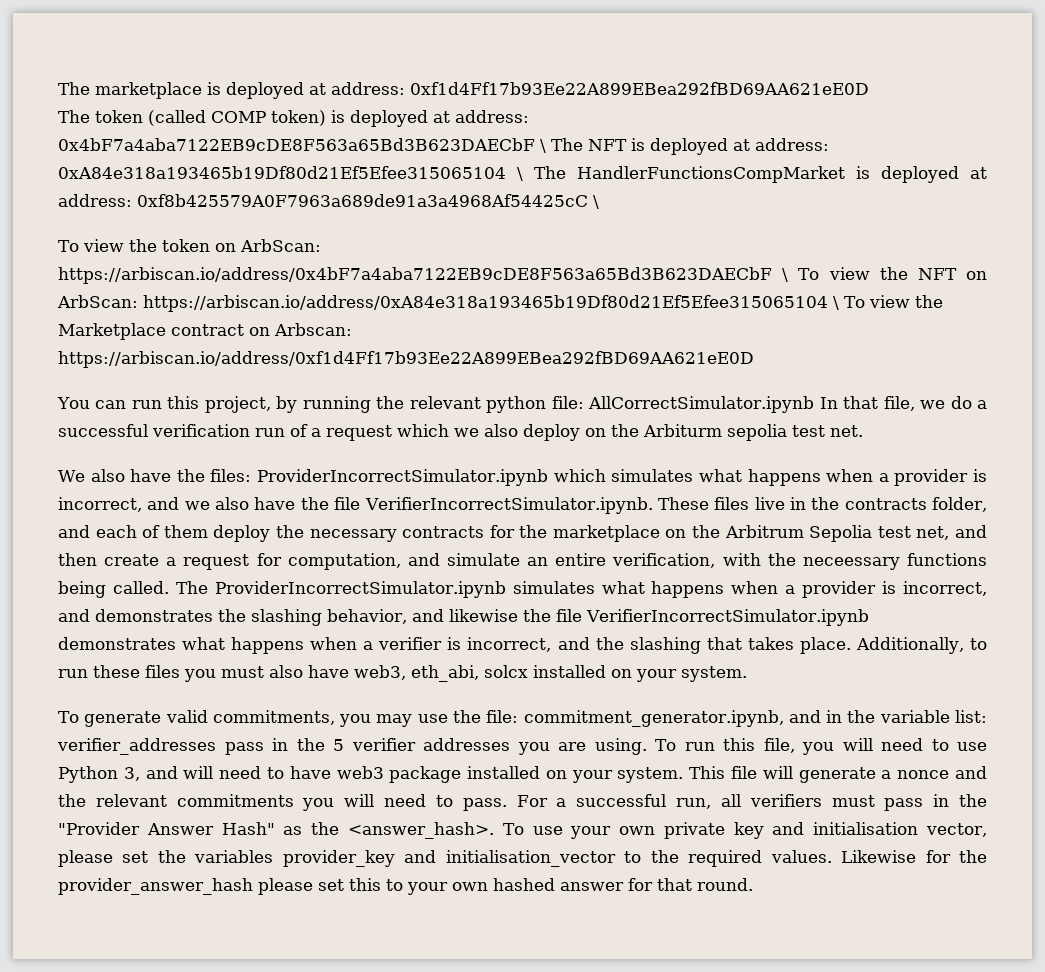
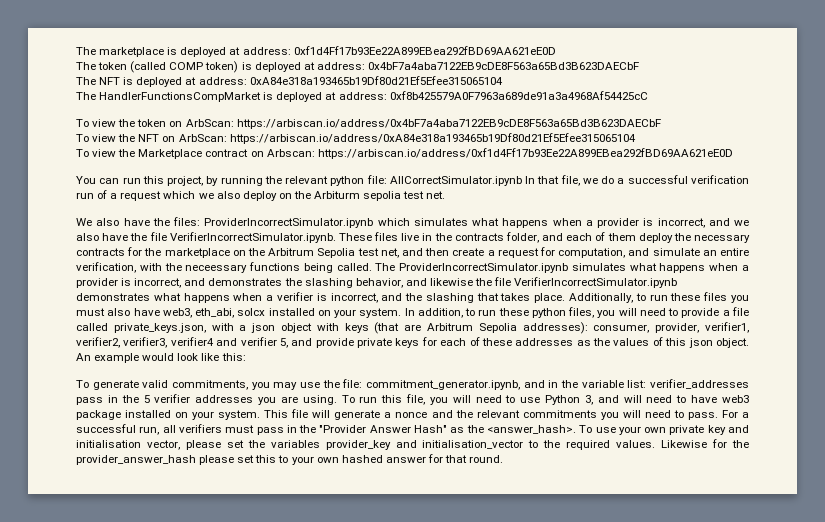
- The token (called COMP token) is deployed at address: 0x4bF7a4aba7122EB9cDE8F563a65Bd3B623DAECbF \ The NFT is deployed at address: 0xA84e318a193465b19Df80d21Ef5Efee315065104 \ The HandlerFunctionsCompMarket is deployed at address: 0xf8b425579A0F7963a689de91a3a4968Af54425cC \
+ The token (called COMP token) is deployed at address: 0x4bF7a4aba7122EB9cDE8F563a65Bd3B623DAECbF
+ The NFT is deployed at address: 0xA84e318a193465b19Df80d21Ef5Efee315065104
+ The HandlerFunctionsCompMarket is deployed at address: 0xf8b425579A0F7963a689de91a3a4968Af54425cC
- To view the token on ArbScan: https://arbiscan.io/address/0x4bF7a4aba7122EB9cDE8F563a65Bd3B623DAECbF \ To view the NFT on ArbScan: https://arbiscan.io/address/0xA84e318a193465b19Df80d21Ef5Efee315065104 \ To view the Marketplace contract on Arbscan: https://arbiscan.io/address/0xf1d4Ff17b93Ee22A899EBea292fBD69AA621eE0D
+ To view the token on ArbScan: https://arbiscan.io/address/0x4bF7a4aba7122EB9cDE8F563a65Bd3B623DAECbF
+ To view the NFT on ArbScan: https://arbiscan.io/address/0xA84e318a193465b19Df80d21Ef5Efee315065104
+ To view the Marketplace contract on Arbscan: https://arbiscan.io/address/0xf1d4Ff17b93Ee22A899EBea292fBD69AA621eE0D
+ In addition, to run these python files, you will need to provide a file called private_keys.json, with a json object with keys (that are Arbitrum Sepolia addresses): consumer, provider, verifier1, verifier2, verifier3, verifier4 and verifier 5, and provide private keys for each of these addresses as the values of this json object. An example would look like this:

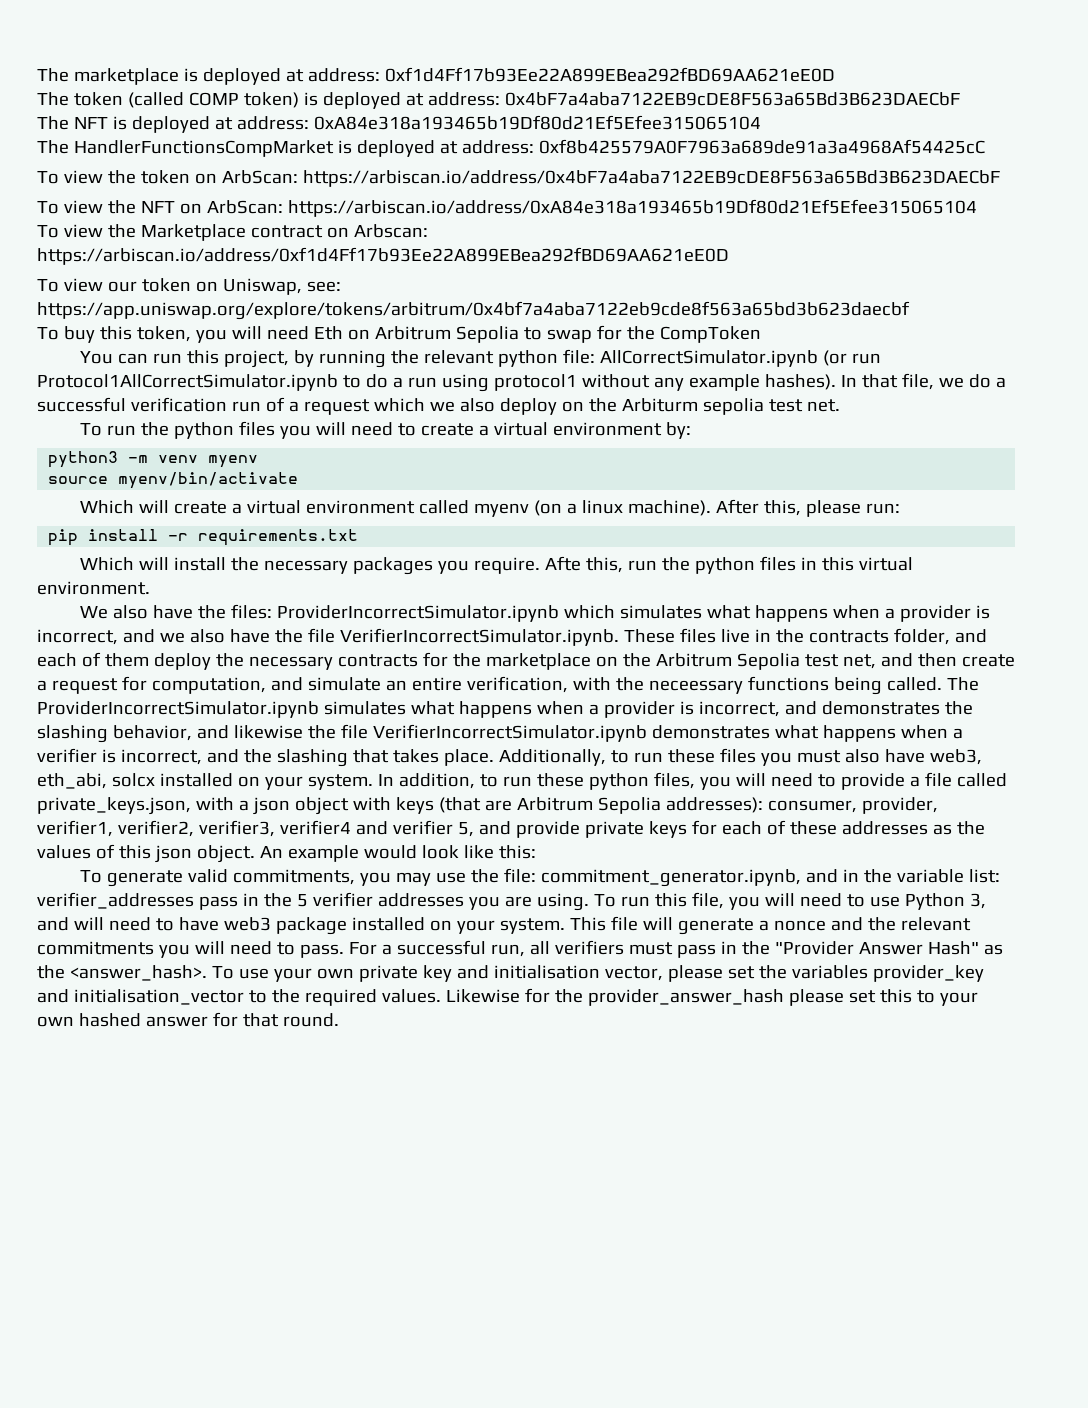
+ To view our token on Uniswap, see: https://app.uniswap.org/explore/tokens/arbitrum/0x4bf7a4aba7122eb9cde8f563a65bd3b623daecbf
+ To buy this token, you will need Eth on Arbitrum Sepolia to swap for the CompToken
- You can run this project, by running the relevant python file: AllCorrectSimulator.ipynb In that file, we do a successful verification run of a request which we also deploy on the Arbiturm sepolia test net.
+ You can run this project, by running the relevant python file: AllCorrectSimulator.ipynb (or run Protocol1AllCorrectSimulator.ipynb to do a run using protocol1 without any example hashes). In that file, we do a successful verification run of a request which we also deploy on the Arbiturm sepolia test net.
+ To run the python files you will need to create a virtual environment by:
+ python3 -m venv myenv
+ source myenv/bin/activate
+ Which will create a virtual environment called myenv (on a linux machine). After this, please run:
+ pip install -r requirements.txt
+ Which will install the necessary packages you require. Afte this, run the python files in this virtual environment.

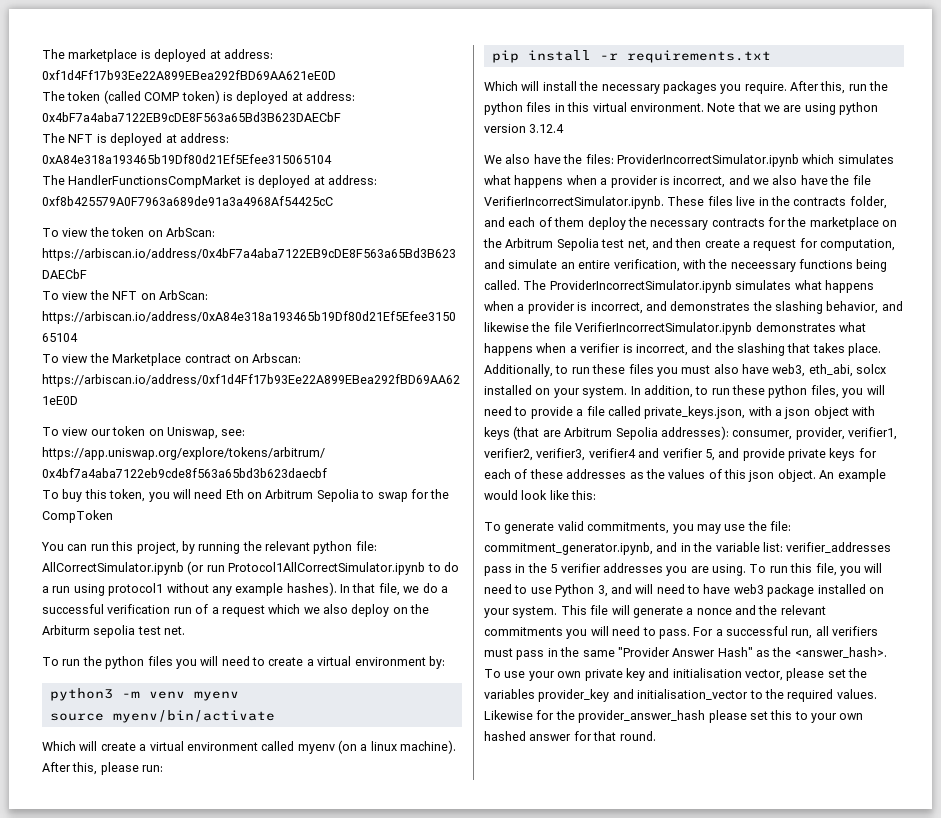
- Afte this, run the python files in this virtual environment.
+ After this, run the python files in this virtual environment. Note that we are using python version 3.12.4
- For a successful run, all verifiers must pass in the "Provider Answer Hash" as the <answer_hash>.
+ For a successful run, all verifiers must pass in the same "Provider Answer Hash" as the <answer_hash>.

